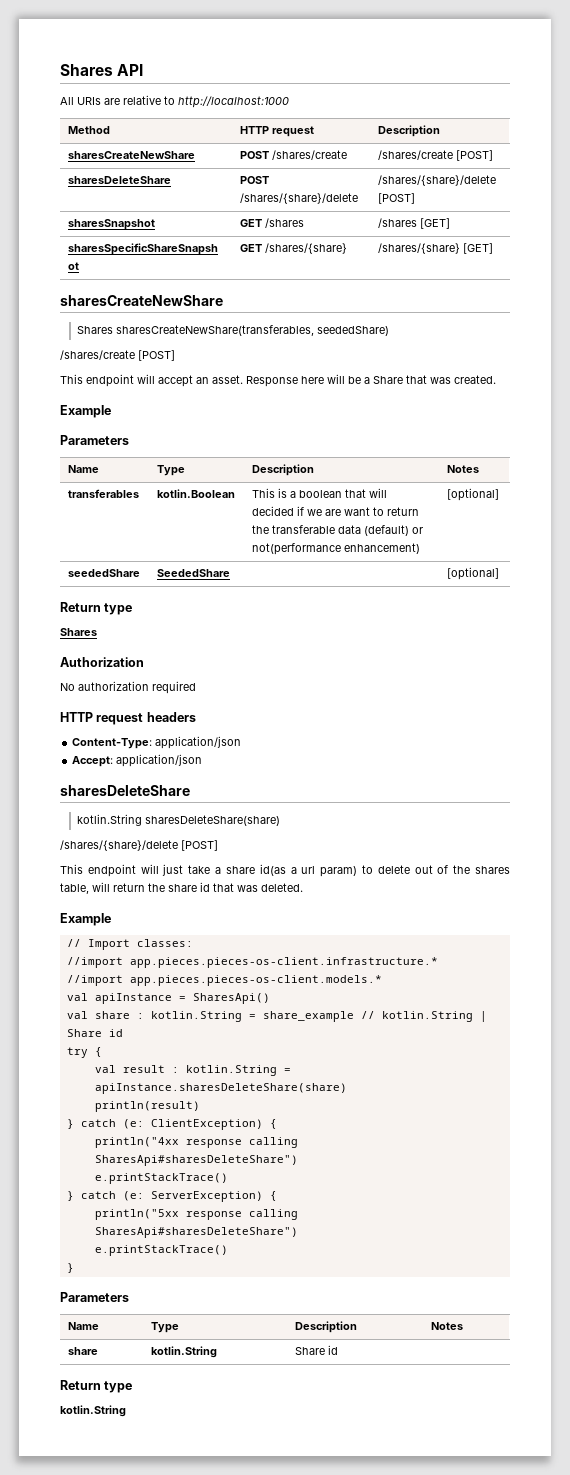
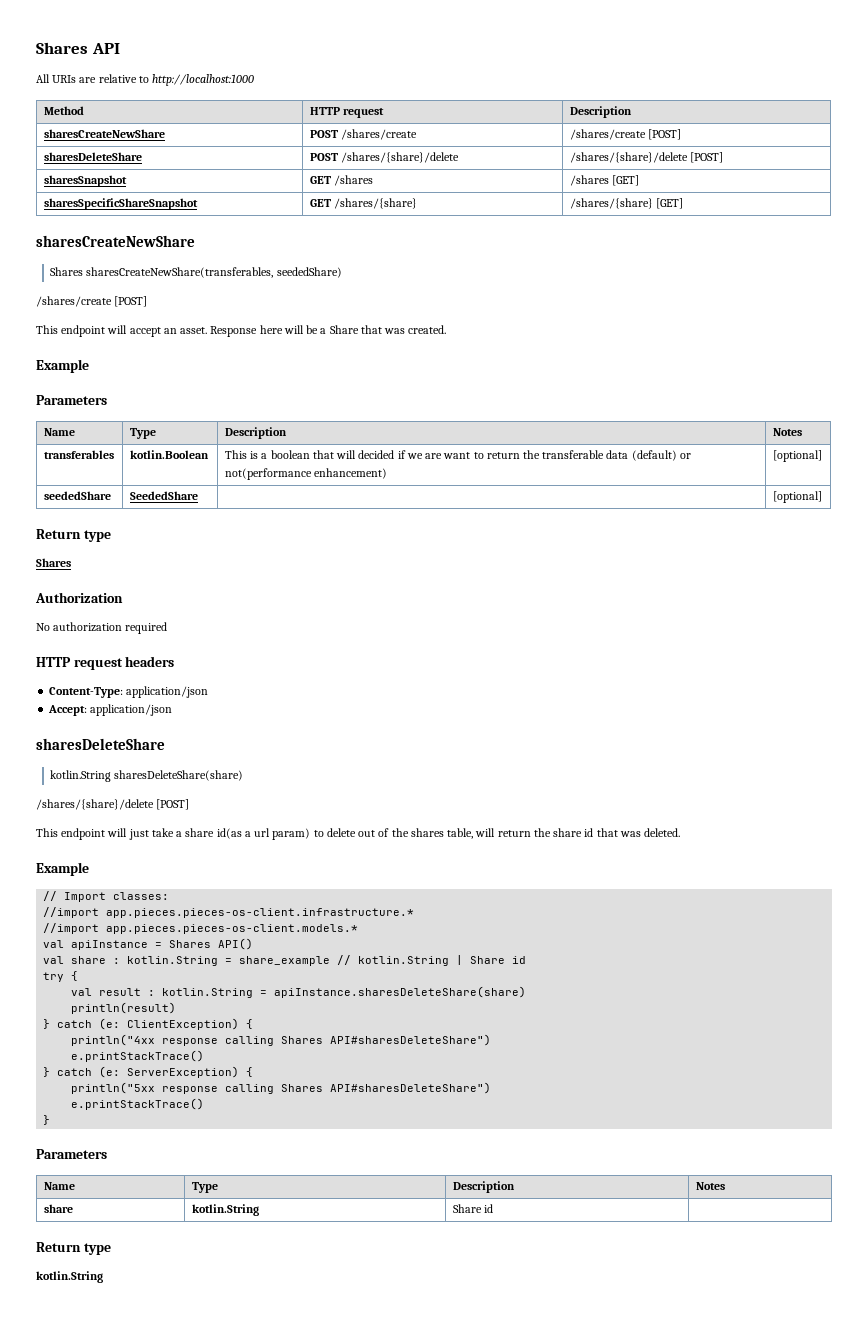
- val apiInstance = SharesApi()
+ val apiInstance = Shares API()
- println("4xx response calling SharesApi#sharesDeleteShare")
+ println("4xx response calling Shares API#sharesDeleteShare")
- println("5xx response calling SharesApi#sharesDeleteShare")
+ println("5xx response calling Shares API#sharesDeleteShare")

